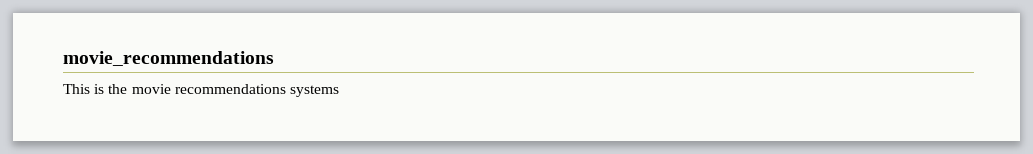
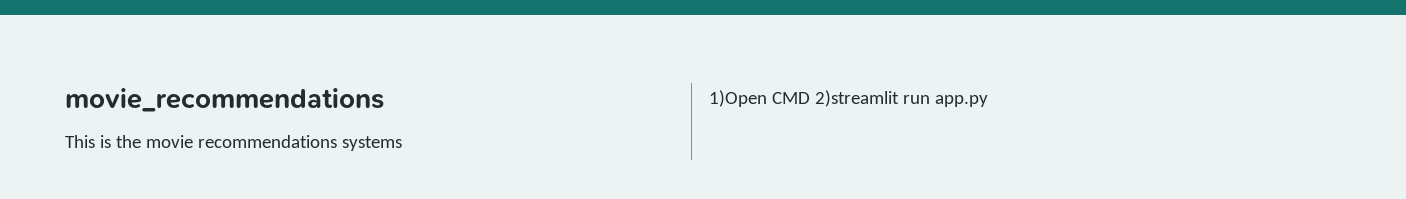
+ 1)Open CMD 2)streamlit run app.py

